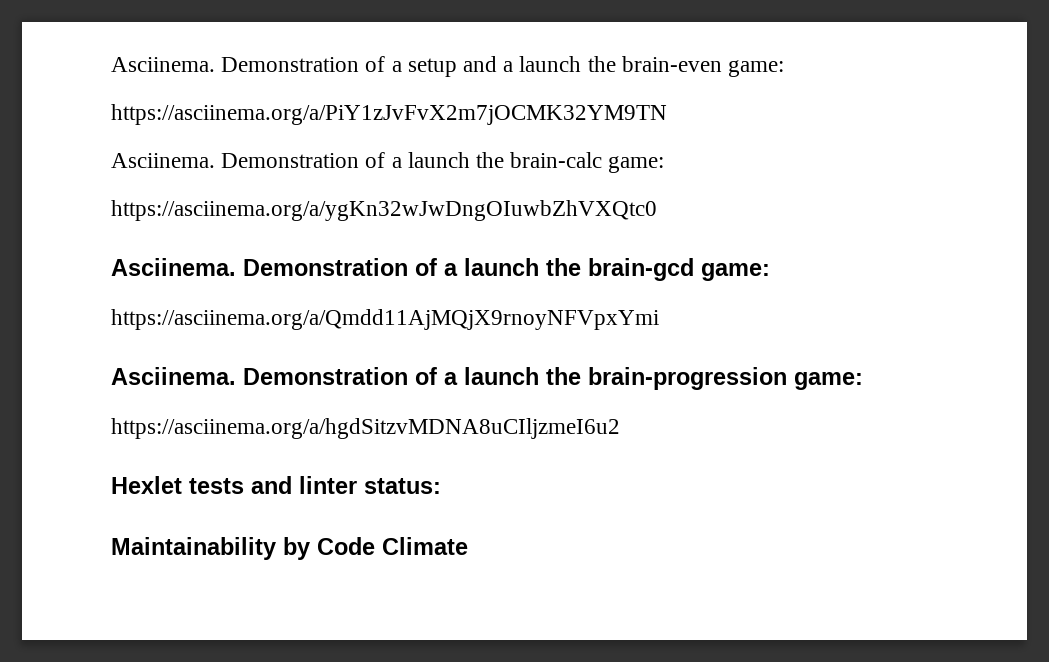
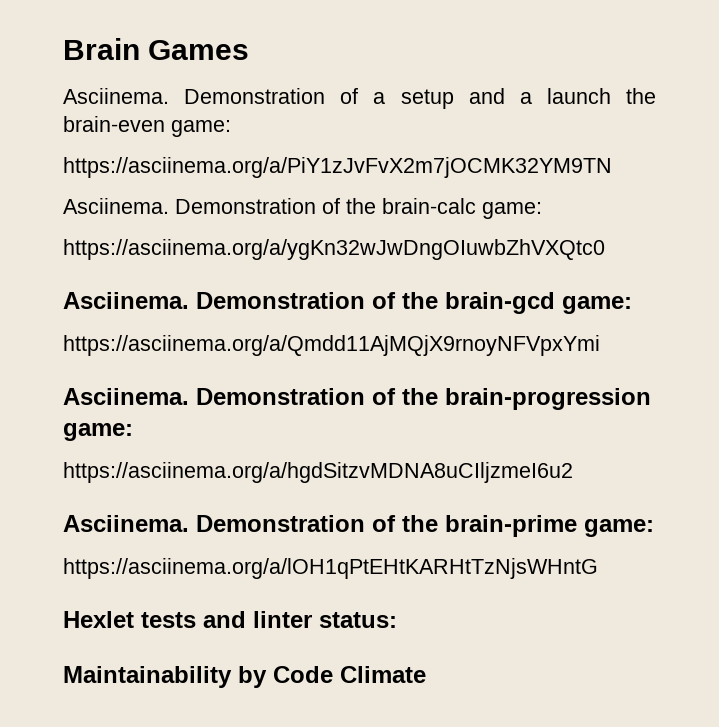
+ Brain Games
- Demonstration of a launch the brain-calc game:
+ Demonstration of the brain-calc game:
- Demonstration of a launch the brain-gcd game:
+ Demonstration of the brain-gcd game:
- Demonstration of a launch the brain-progression game:
+ Demonstration of the brain-progression game:
+ Asciinema. Demonstration of the brain-prime game:
+ https://asciinema.org/a/lOH1qPtEHtKARHtTzNjsWHntG

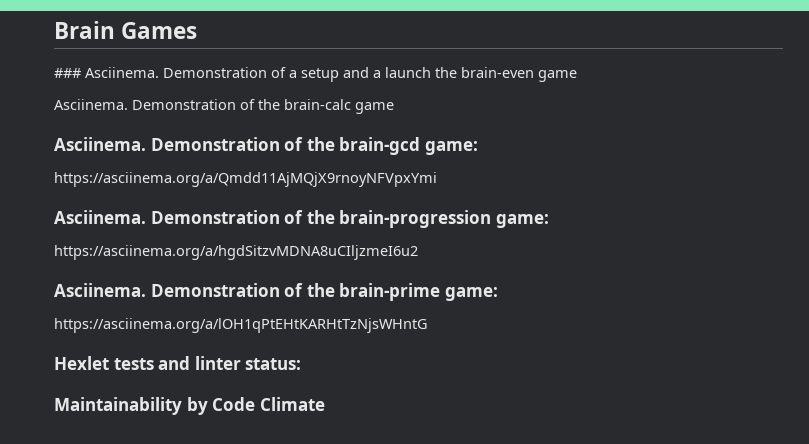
  Brain Games
- Asciinema.
+ ### Asciinema.
- Demonstration of a setup and a launch the brain-even game:
- https://asciinema.org/a/PiY1zJvFvX2m7jOCMK32YM9TN
+ Demonstration of a setup and a launch the brain-even game
- Demonstration of the brain-calc game:
- https://asciinema.org/a/ygKn32wJwDngOIuwbZhVXQtc0
+ Demonstration of the brain-calc game

